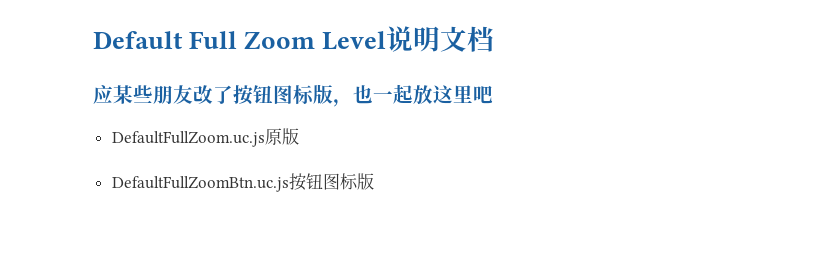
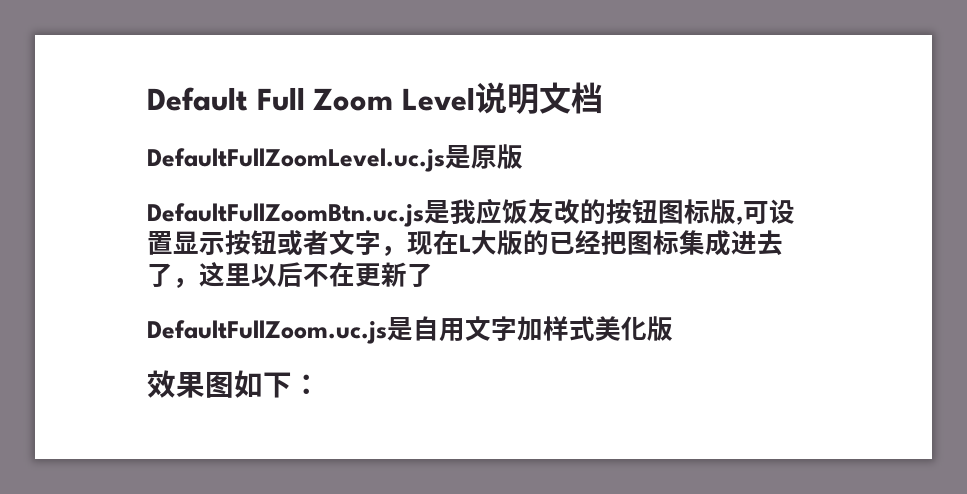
- 应某些朋友改了按钮图标版，也一起放这里吧
- DefaultFullZoom.uc.js原版
- DefaultFullZoomBtn.uc.js按钮图标版
+ DefaultFullZoomLevel.uc.js是原版
+ DefaultFullZoomBtn.uc.js是我应饭友改的按钮图标版,可设置显示按钮或者文字，现在L大版的已经把图标集成进去了，这里以后不在更新了
+ DefaultFullZoom.uc.js是自用文字加样式美化版
+ 效果图如下：

